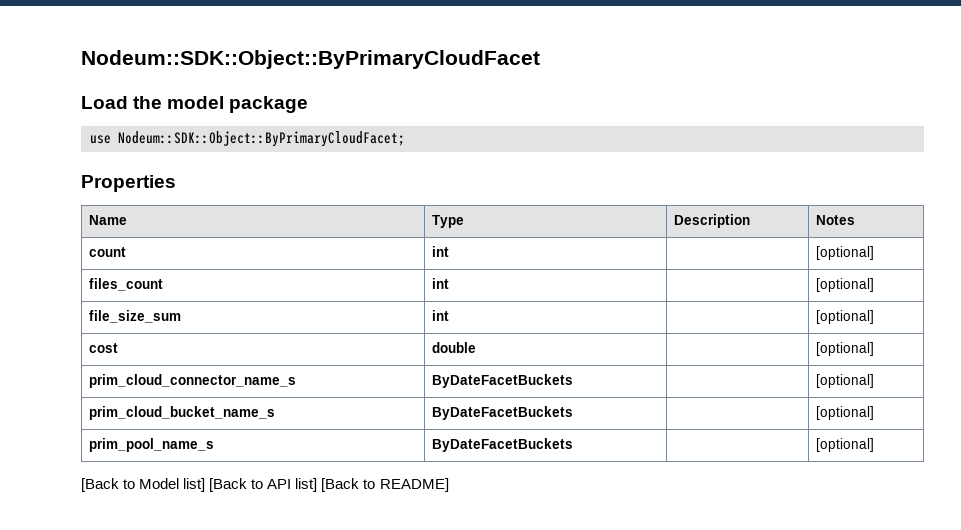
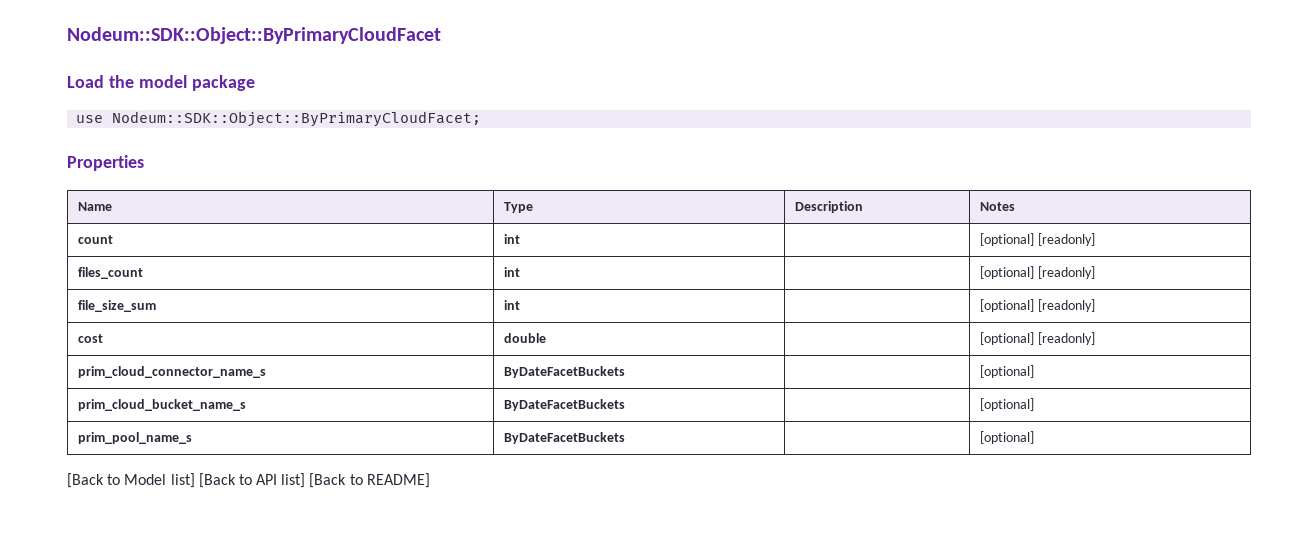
- count | int | | [optional]
+ count | int | | [optional] [readonly]
- files_count | int | | [optional]
+ files_count | int | | [optional] [readonly]
- file_size_sum | int | | [optional]
+ file_size_sum | int | | [optional] [readonly]
- cost | double | | [optional]
+ cost | double | | [optional] [readonly]

